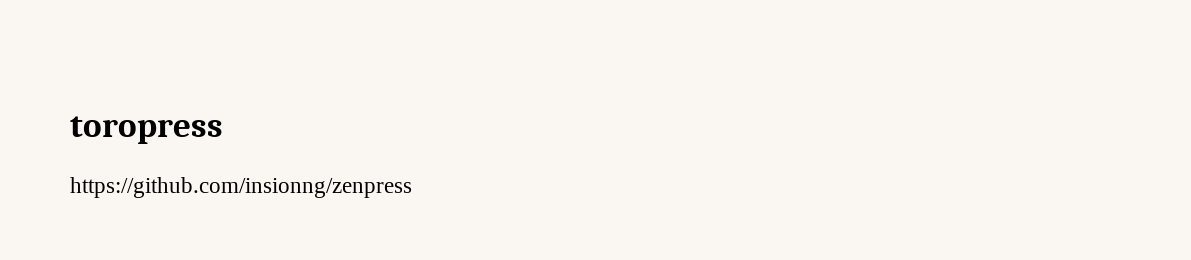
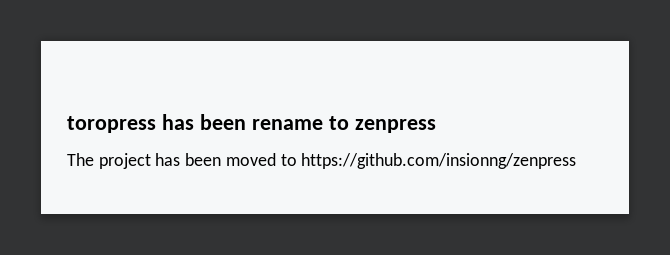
- toropress
- https://github.com/insionng/zenpress
+ toropress has been rename to zenpress
+ The project has been moved to https://github.com/insionng/zenpress

